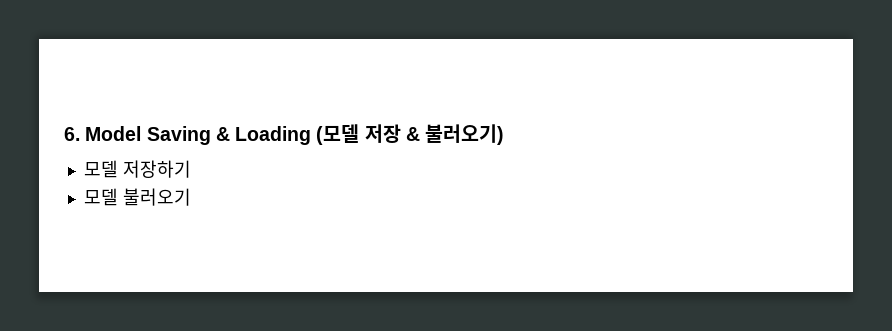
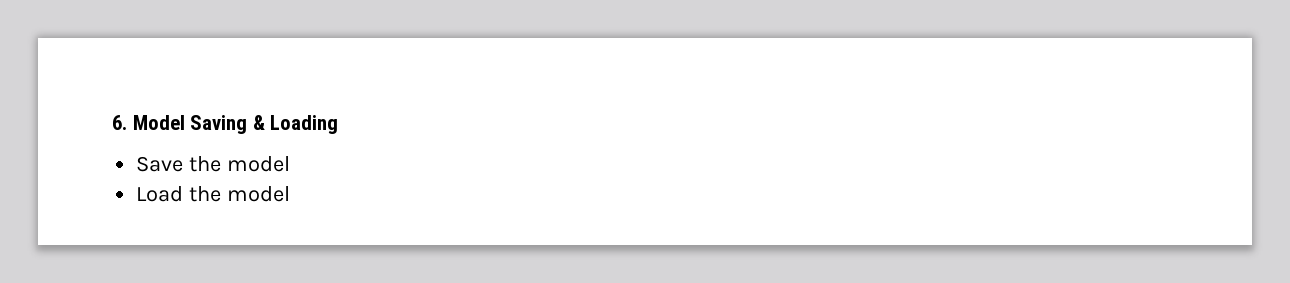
- 6. Model Saving & Loading (모델 저장 & 불러오기)
- 모델 저장하기
- 모델 불러오기
+ 6. Model Saving & Loading
+ Save the model
+ Load the model

